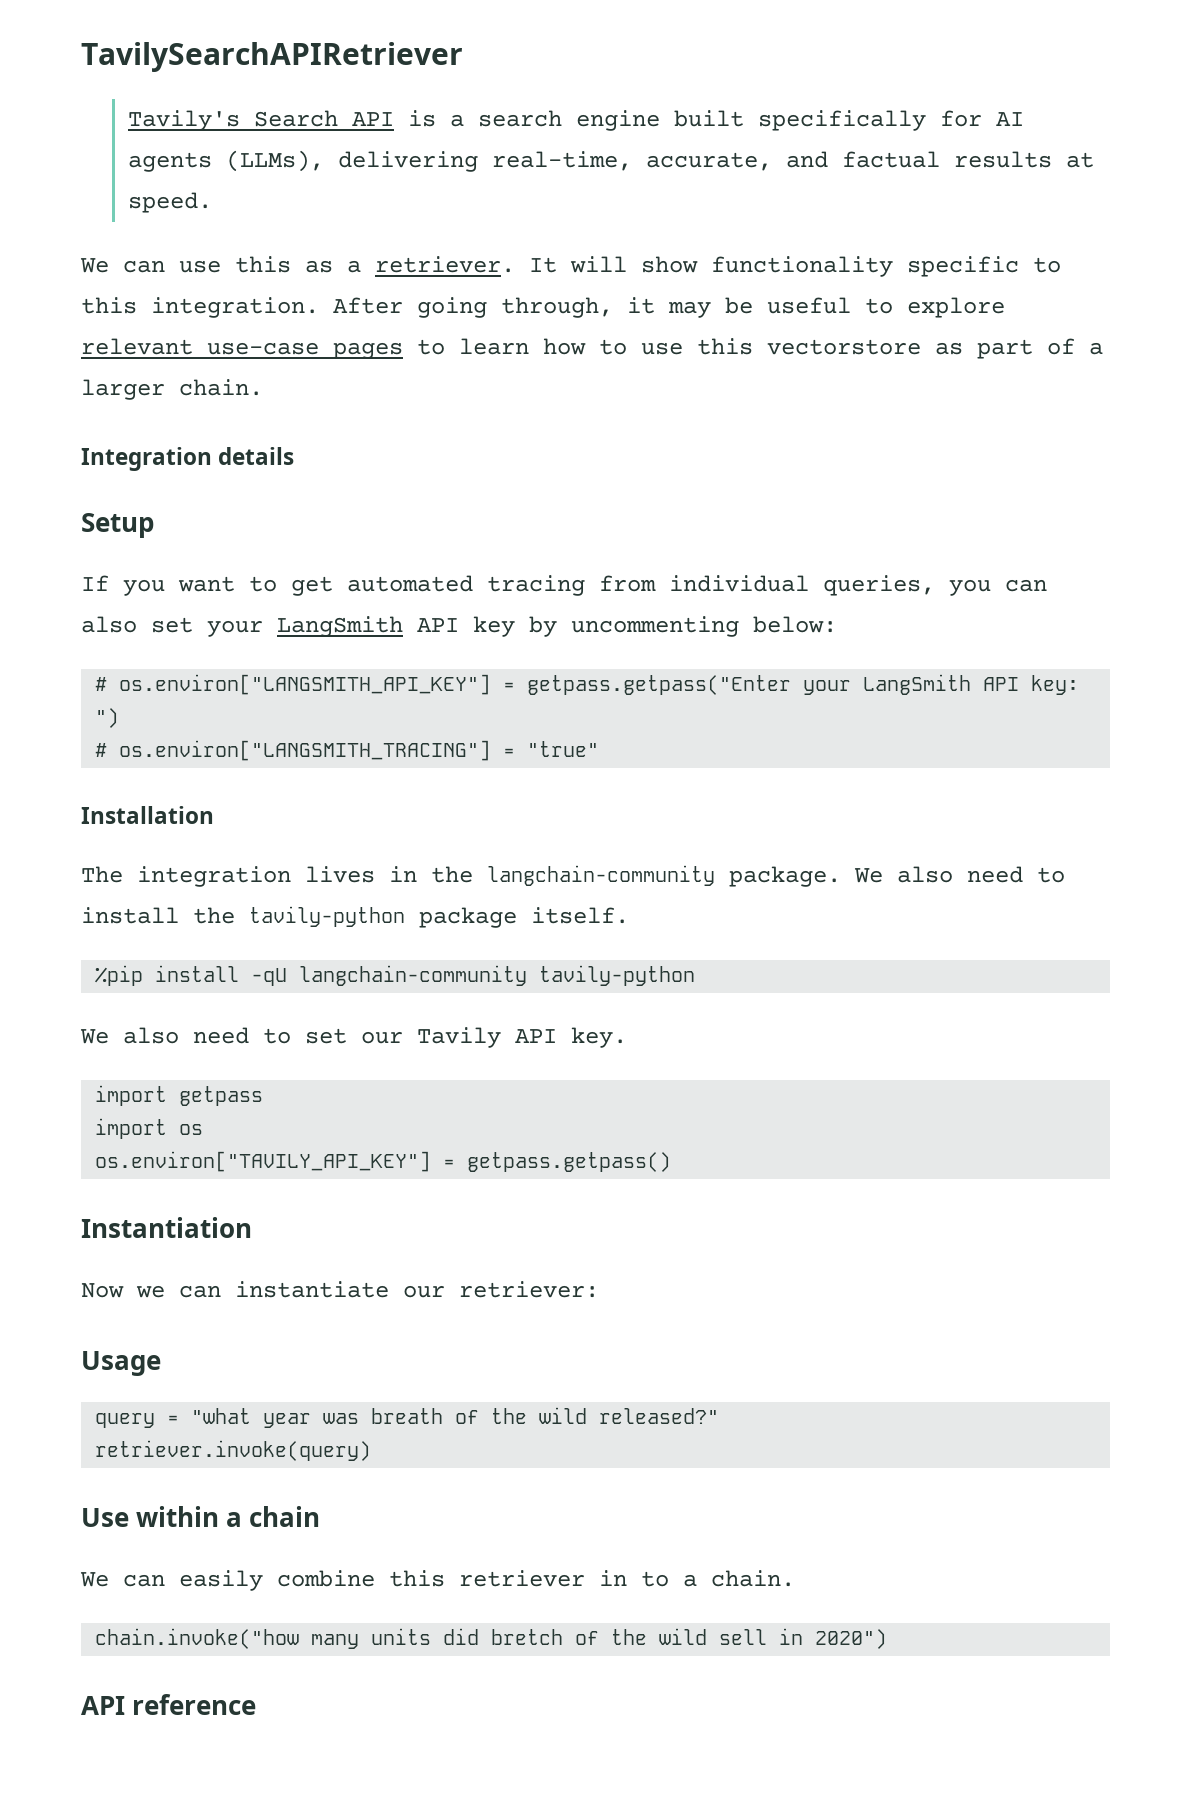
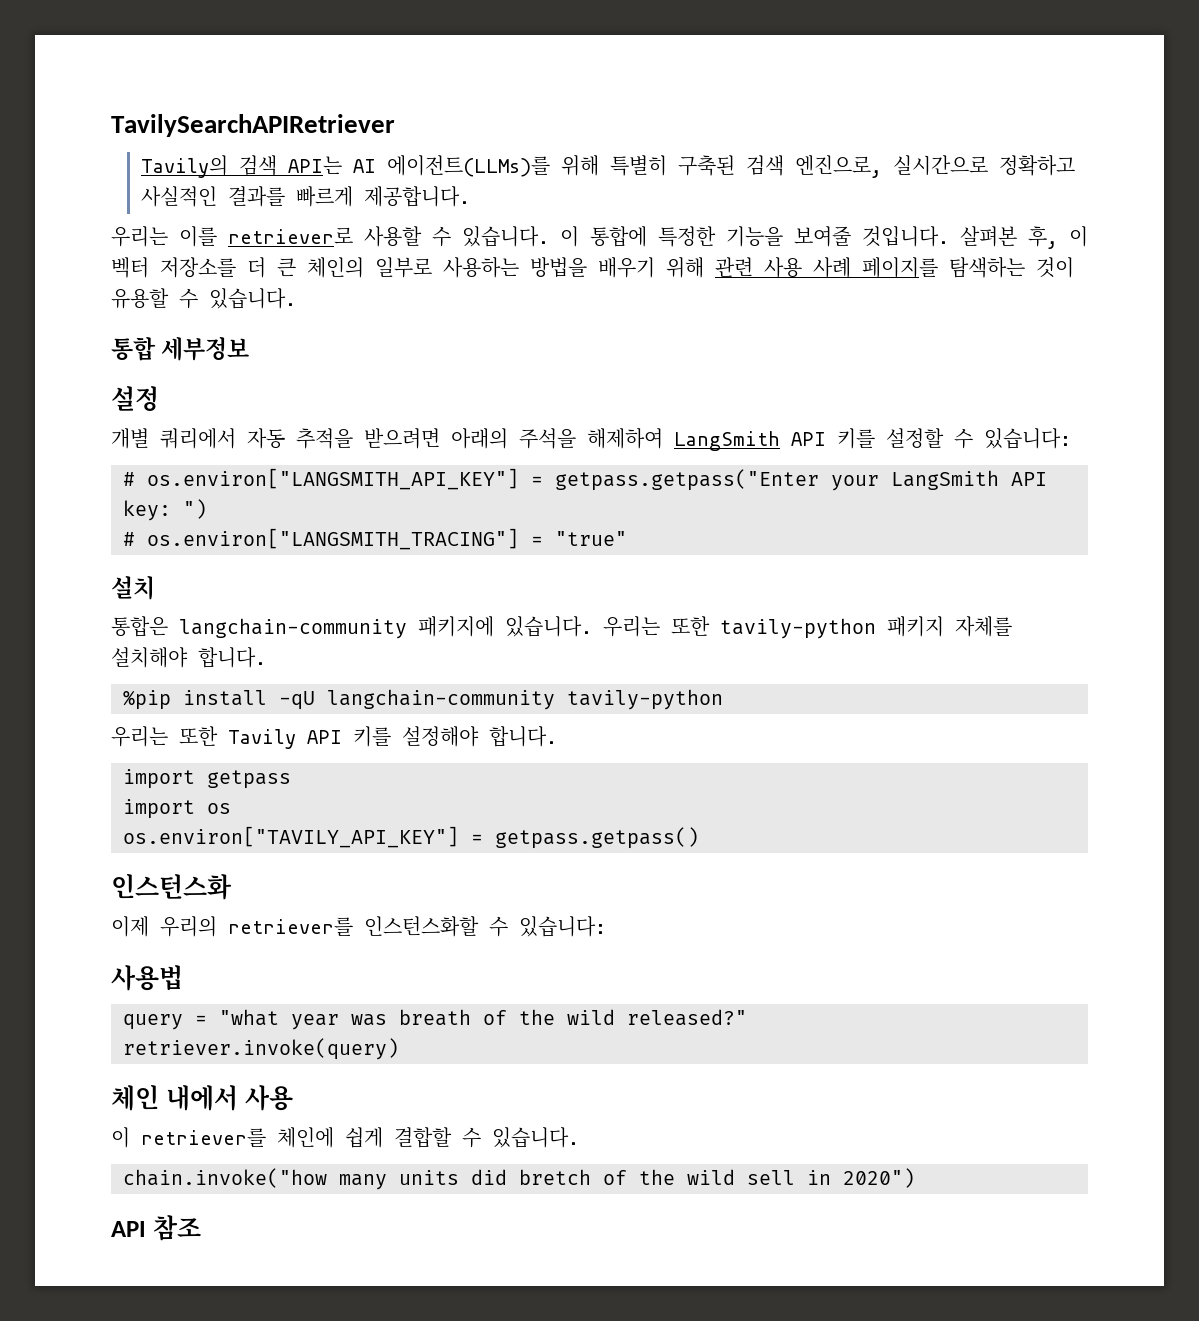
- Tavily's Search API is a search engine built specifically for AI agents (LLMs), delivering real-time, accurate, and factual results at speed.
- We can use this as a retriever. It will show functionality specific to this integration. After going through, it may be useful to explore relevant use-case pages to learn how to use this vectorstore as part of a larger chain.
- Integration details
- Setup
- If you want to get automated tracing from individual queries, you can also set your LangSmith API key by uncommenting below:
+ Tavily의 검색 API는 AI 에이전트(LLMs)를 위해 특별히 구축된 검색 엔진으로, 실시간으로 정확하고 사실적인 결과를 빠르게 제공합니다.
+ 우리는 이를 retriever로 사용할 수 있습니다. 이 통합에 특정한 기능을 보여줄 것입니다. 살펴본 후, 이 벡터 저장소를 더 큰 체인의 일부로 사용하는 방법을 배우기 위해 관련 사용 사례 페이지를 탐색하는 것이 유용할 수 있습니다.
+ 통합 세부정보
+ 설정
+ 개별 쿼리에서 자동 추적을 받으려면 아래의 주석을 해제하여 LangSmith API 키를 설정할 수 있습니다:
- Installation
- The integration lives in the langchain-community package. We also need to install the tavily-python package itself.
+ 설치
+ 통합은 langchain-community 패키지에 있습니다. 우리는 또한 tavily-python 패키지 자체를 설치해야 합니다.
- We also need to set our Tavily API key.
+ 우리는 또한 Tavily API 키를 설정해야 합니다.
- Instantiation
- Now we can instantiate our retriever:
- Usage
+ 인스턴스화
+ 이제 우리의 retriever를 인스턴스화할 수 있습니다:
+ 사용법
- Use within a chain
- We can easily combine this retriever in to a chain.
+ 체인 내에서 사용
+ 이 retriever를 체인에 쉽게 결합할 수 있습니다.
- API reference
+ API 참조

